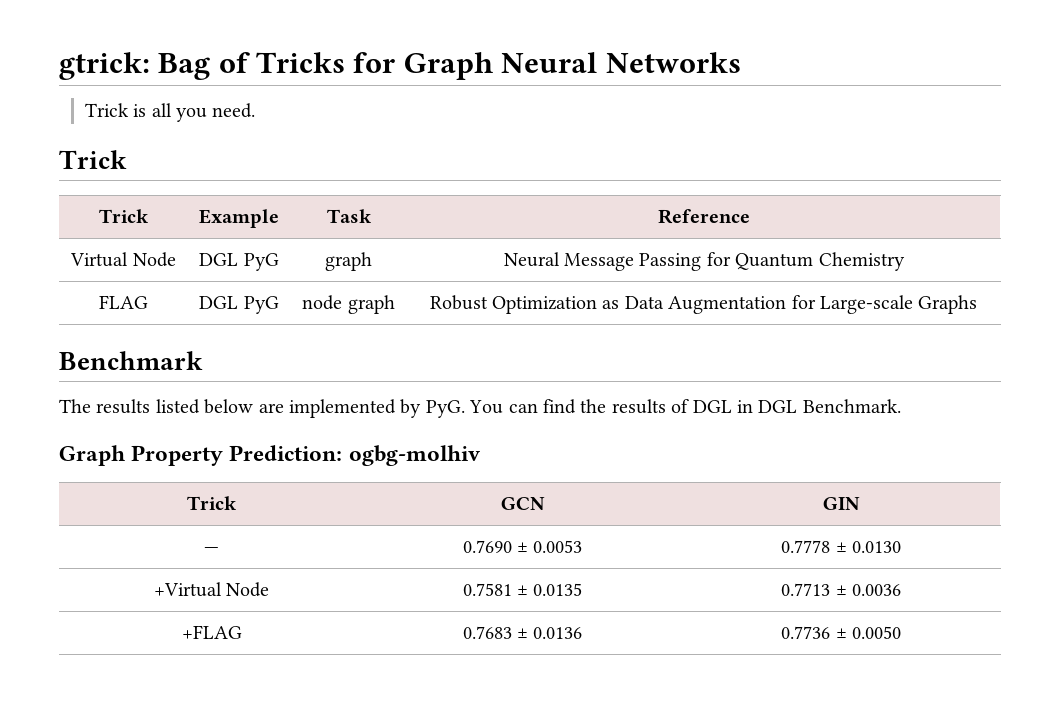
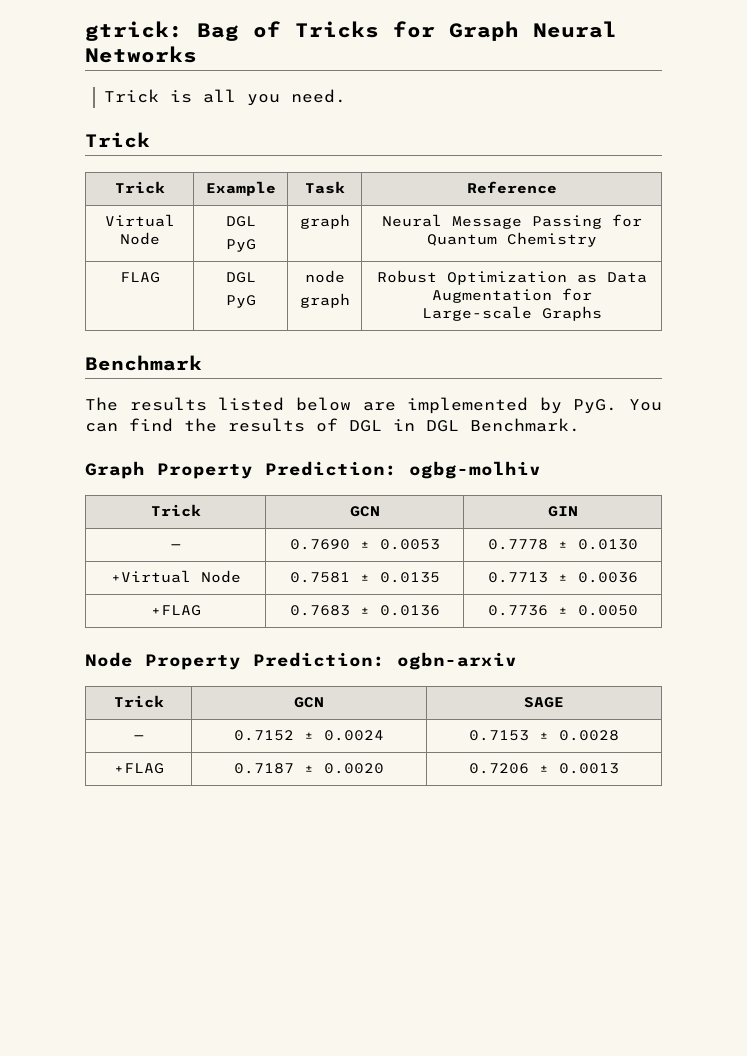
- Virtual Node | DGL PyG | graph | Neural Message Passing for Quantum Chemistry
+ Virtual Node | DGL
+ PyG | graph | Neural Message Passing for Quantum Chemistry
- FLAG | DGL PyG | node graph | Robust Optimization as Data Augmentation for Large-scale Graphs
+ FLAG | DGL
+ PyG | node
+ graph | Robust Optimization as Data Augmentation for Large-scale Graphs
+ Node Property Prediction: ogbn-arxiv
+ Trick | GCN | SAGE
+ — | 0.7152 ± 0.0024 | 0.7153 ± 0.0028
+ +FLAG | 0.7187 ± 0.0020 | 0.7206 ± 0.0013

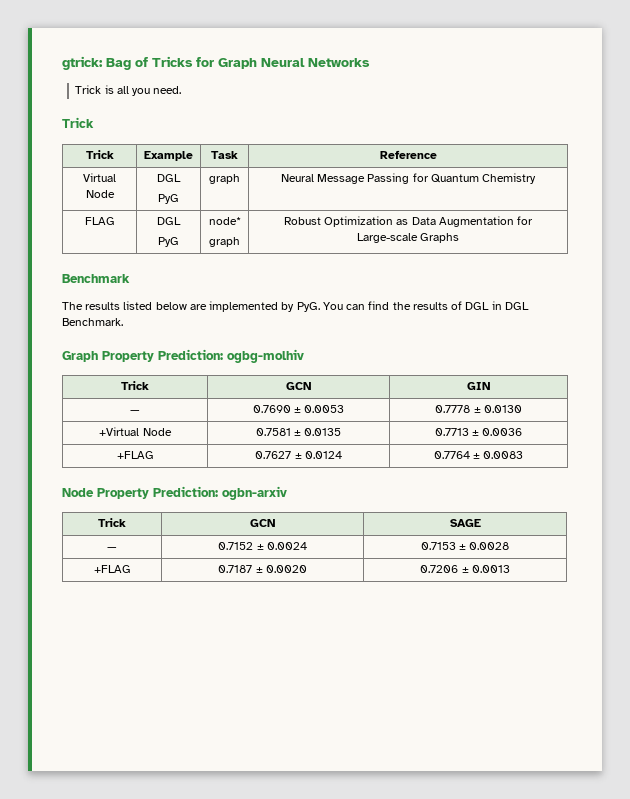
  FLAG | DGL
- PyG | node
+ PyG | node*
- +FLAG | 0.7683 ± 0.0136 | 0.7736 ± 0.0050
+ +FLAG | 0.7627 ± 0.0124 | 0.7764 ± 0.0083

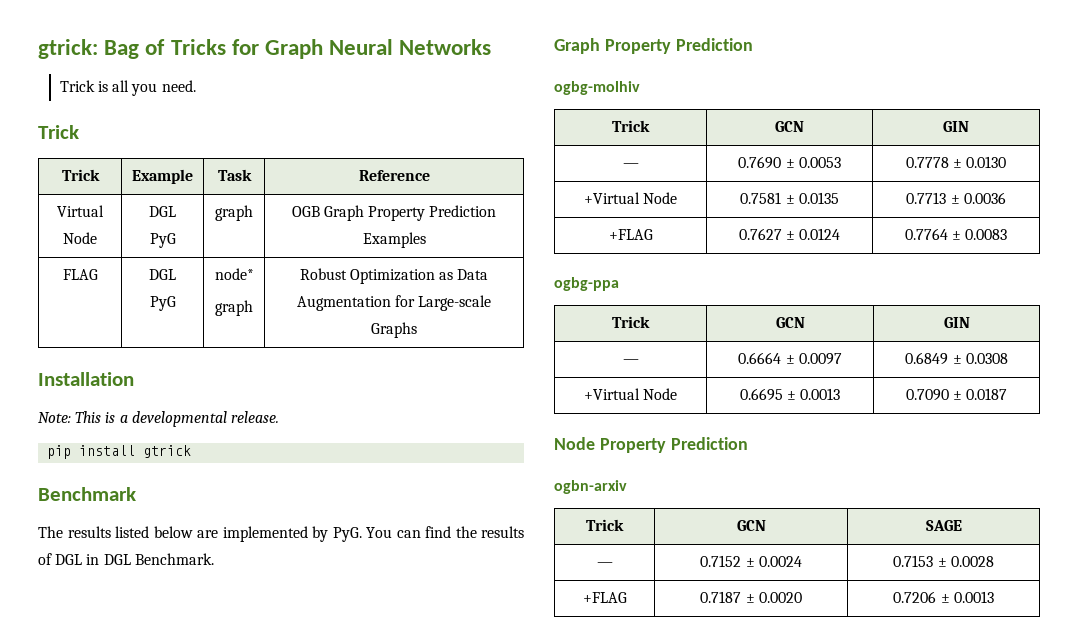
  Virtual Node | DGL
- PyG | graph | Neural Message Passing for Quantum Chemistry
+ PyG | graph | OGB Graph Property Prediction Examples
+ Installation
+ Note: This is a developmental release.
+ pip install gtrick
  The results listed below are implemented by PyG. You can find the results of DGL in DGL Benchmark.
- Graph Property Prediction: ogbg-molhiv
+ Graph Property Prediction
+ ogbg-molhiv
+ ogbg-ppa
+ Trick | GCN | GIN
+ — | 0.6664 ± 0.0097 | 0.6849 ± 0.0308
+ +Virtual Node | 0.6695 ± 0.0013 | 0.7090 ± 0.0187
- Node Property Prediction: ogbn-arxiv
+ Node Property Prediction
+ ogbn-arxiv

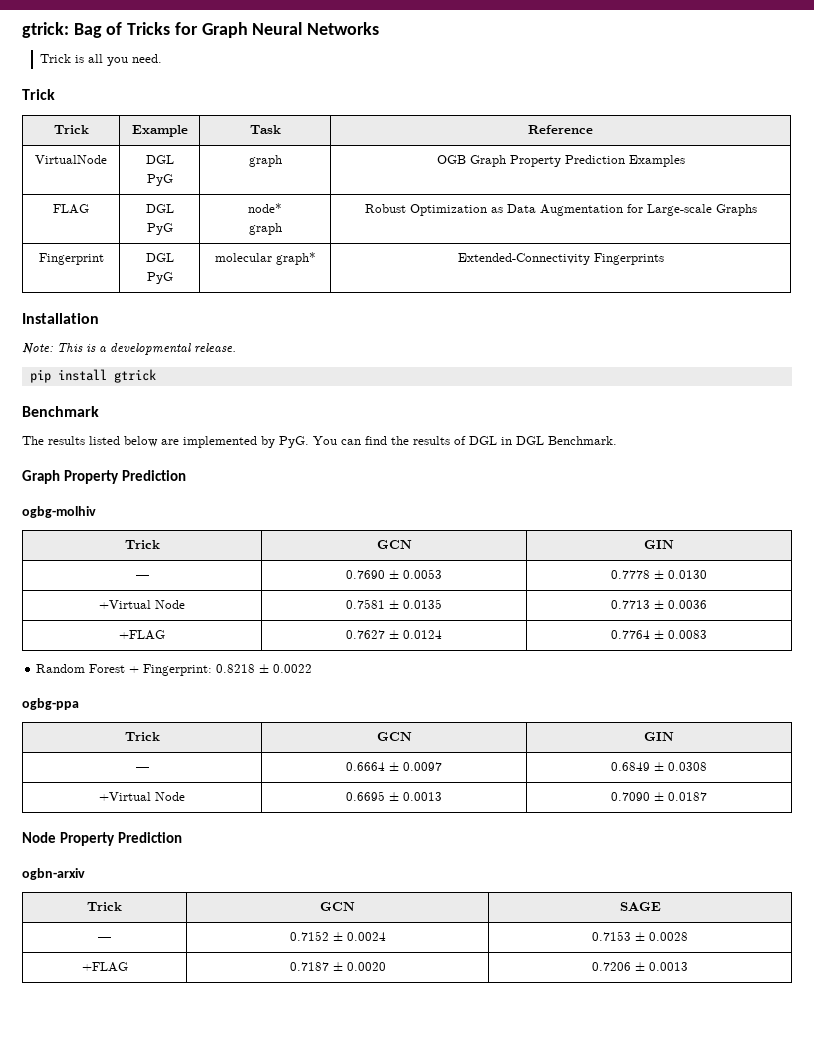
- Virtual Node | DGL
+ VirtualNode | DGL
+ Fingerprint | DGL
+ PyG | molecular graph* | Extended-Connectivity Fingerprints
+ Random Forest + Fingerprint: 0.8218 ± 0.0022

